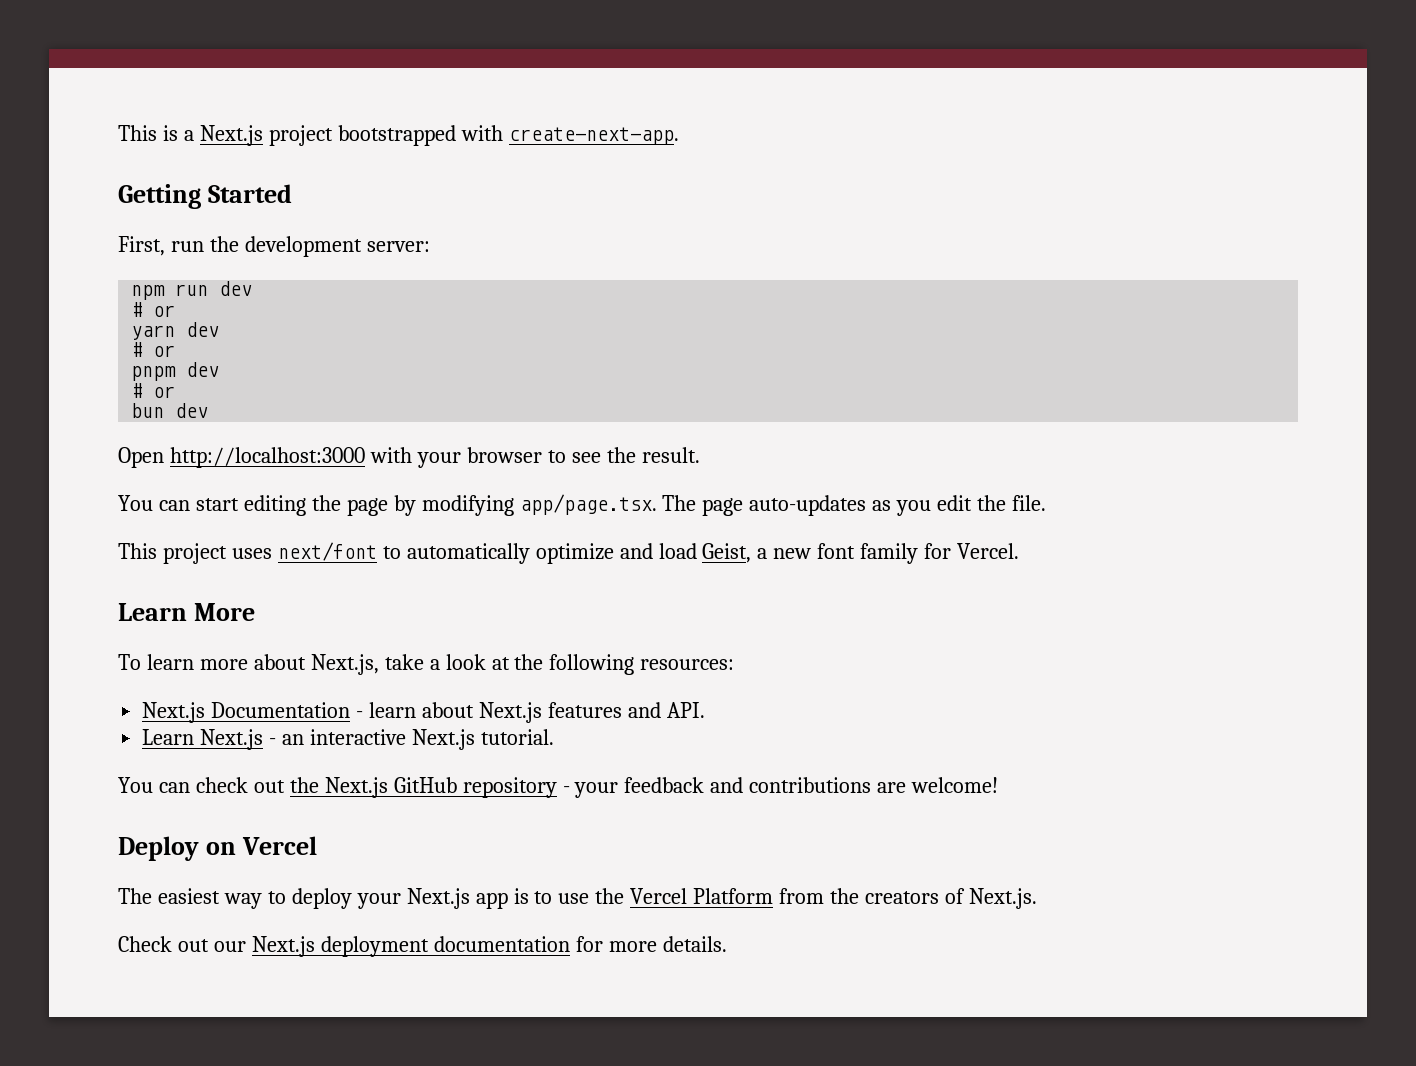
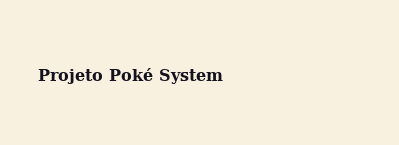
- This is a Next.js project bootstrapped with create-next-app.
- Getting Started
- First, run the development server:
- npm run dev
- # or
- yarn dev
- # or
- pnpm dev
- # or
- bun dev
- Open http://localhost:3000 with your browser to see the result.
- You can start editing the page by modifying app/page.tsx. The page auto-updates as you edit the file.
- This project uses next/font to automatically optimize and load Geist, a new font family for Vercel.
- Learn More
- To learn more about Next.js, take a look at the following resources:
- Next.js Documentation - learn about Next.js features and API.
- Learn Next.js - an interactive Next.js tutorial.
- You can check out the Next.js GitHub repository - your feedback and contributions are welcome!
- Deploy on Vercel
- The easiest way to deploy your Next.js app is to use the Vercel Platform from the creators of Next.js.
- Check out our Next.js deployment documentation for more details.
+ Projeto Poké System

